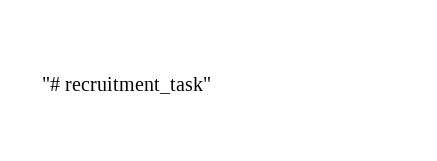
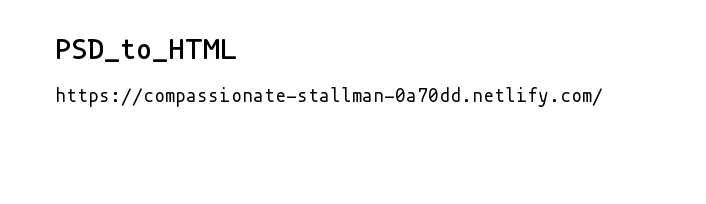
- "# recruitment_task"
+ PSD_to_HTML
+ https://compassionate-stallman-0a70dd.netlify.com/

